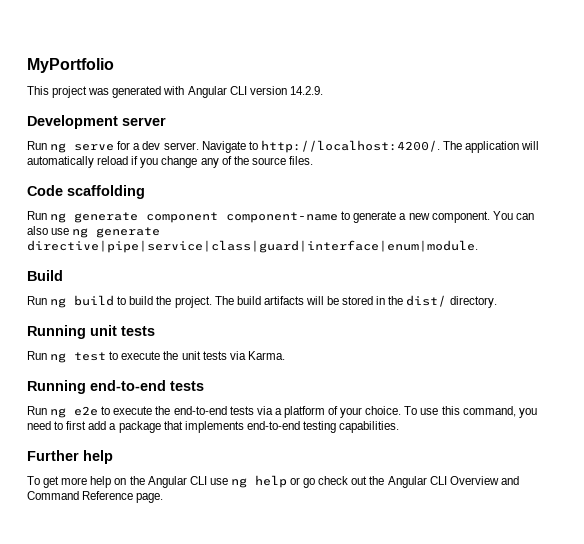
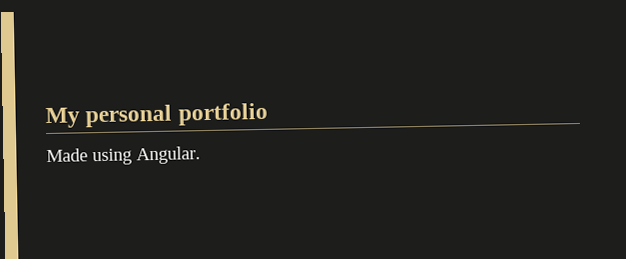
- MyPortfolio
- This project was generated with Angular CLI version 14.2.9.
- Development server
- Run ng serve for a dev server. Navigate to http://localhost:4200/. The application will automatically reload if you change any of the source files.
- Code scaffolding
- Run ng generate component component-name to generate a new component. You can also use ng generate directive|pipe|service|class|guard|interface|enum|module.
- Build
- Run ng build to build the project. The build artifacts will be stored in the dist/ directory.
- Running unit tests
- Run ng test to execute the unit tests via Karma.
- Running end-to-end tests
- Run ng e2e to execute the end-to-end tests via a platform of your choice. To use this command, you need to first add a package that implements end-to-end testing capabilities.
- Further help
- To get more help on the Angular CLI use ng help or go check out the Angular CLI Overview and Command Reference page.
+ My personal portfolio
+ Made using Angular.

